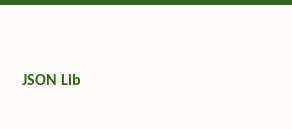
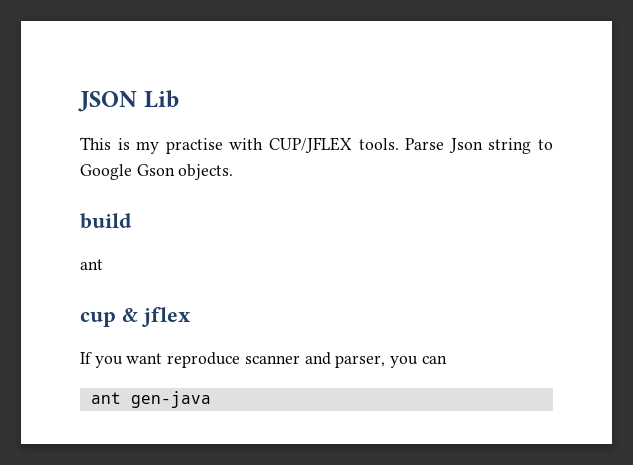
+ This is my practise with CUP/JFLEX tools. Parse Json string to Google Gson objects.
+ build
+ ant
+ cup & jflex
+ If you want reproduce scanner and parser, you can
+ ant gen-java

